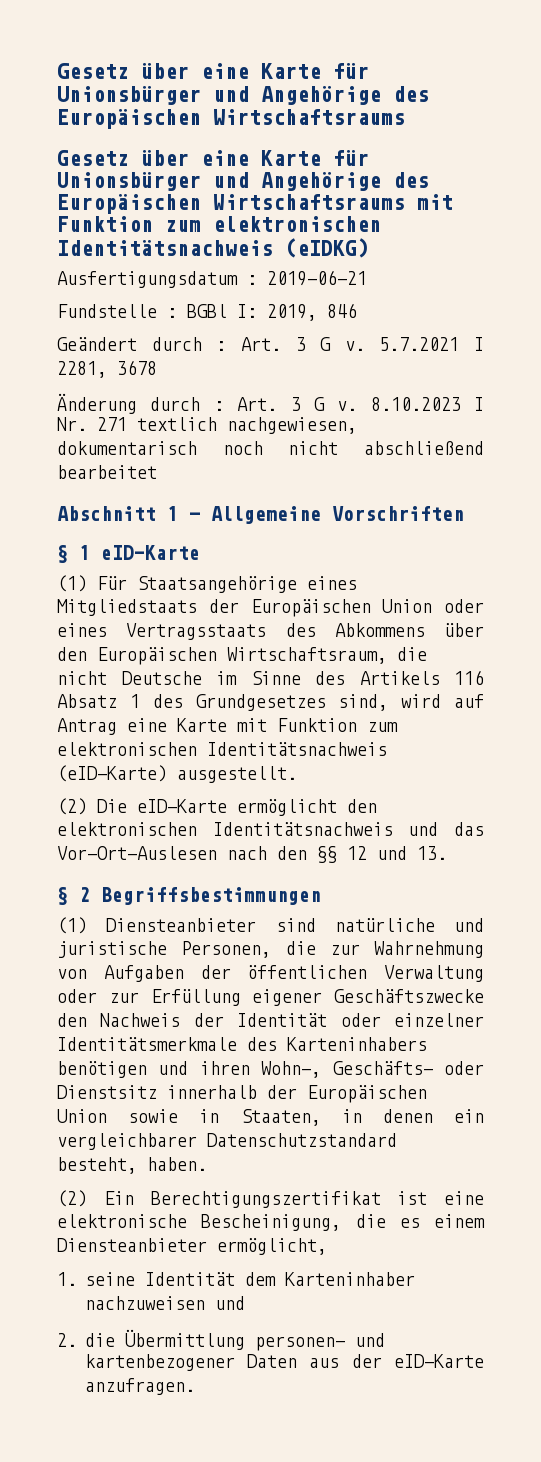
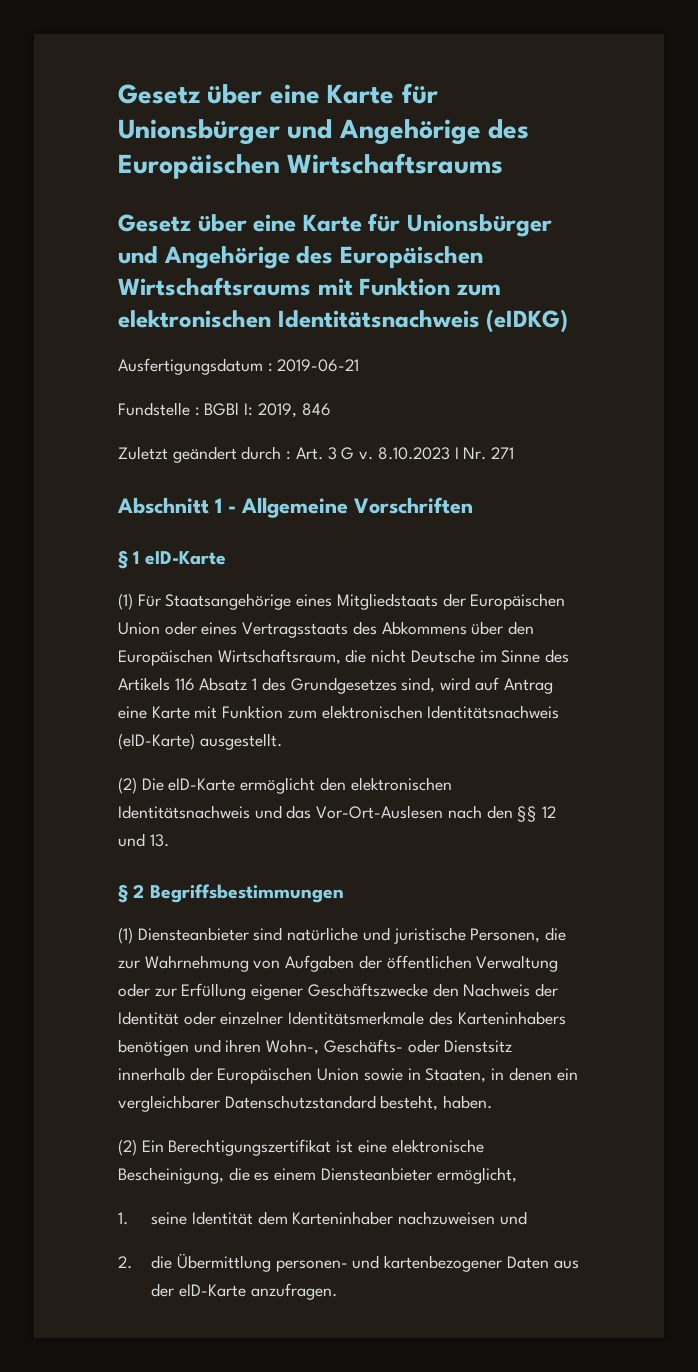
- Geändert durch : Art. 3 G v. 5.7.2021 I 2281, 3678
- Änderung durch : Art. 3 G v.
+ Zuletzt geändert durch : Art. 3 G v.
- 8.10.2023 I Nr. 271 textlich nachgewiesen, dokumentarisch noch nicht abschließend bearbeitet
+ 8.10.2023 I Nr. 271

